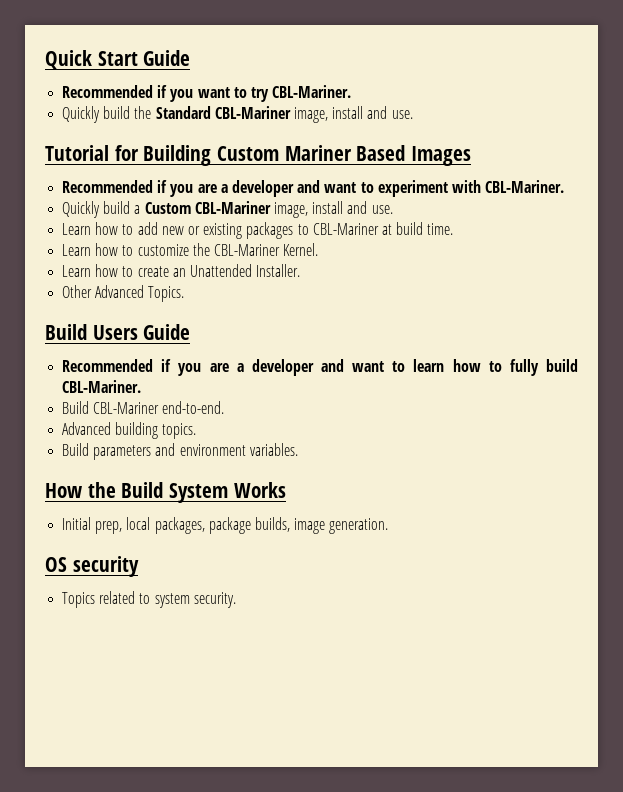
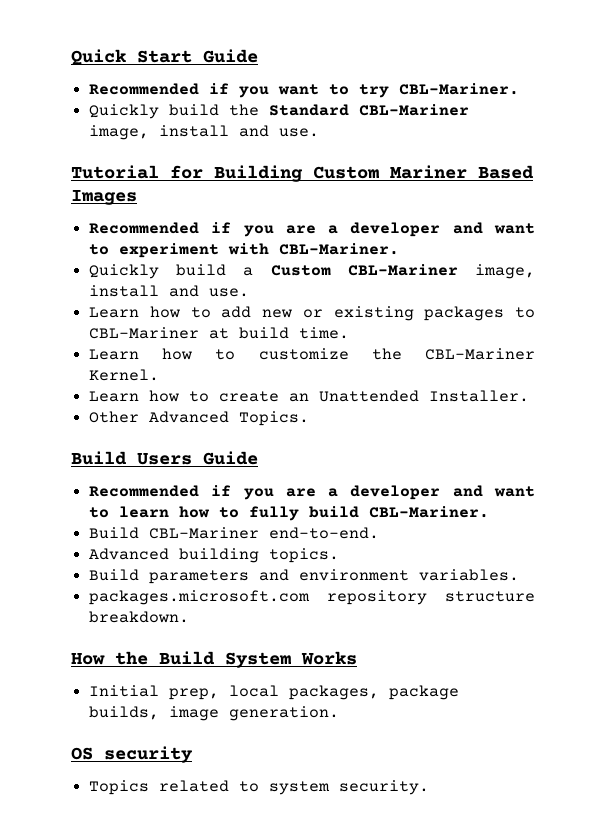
+ packages.microsoft.com repository structure breakdown.

